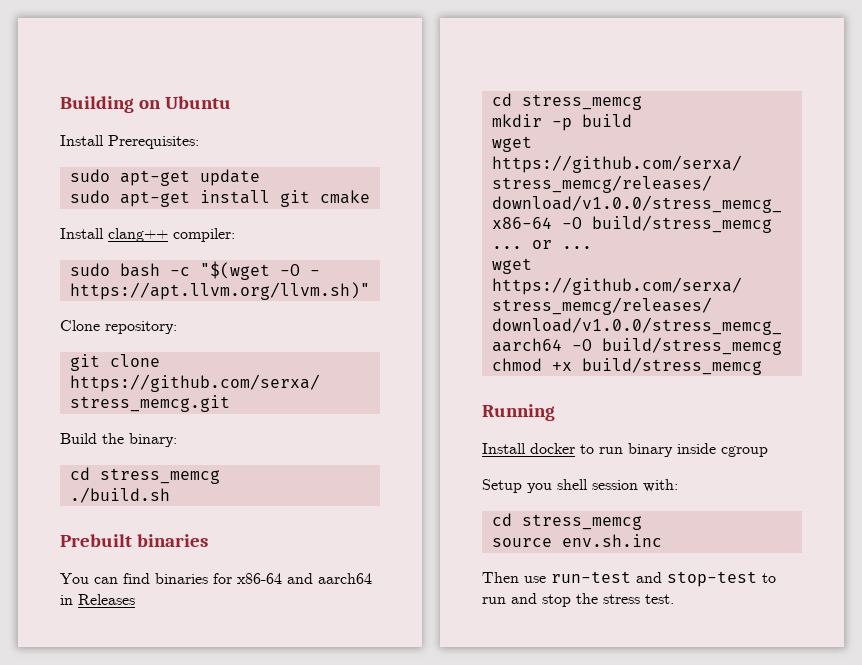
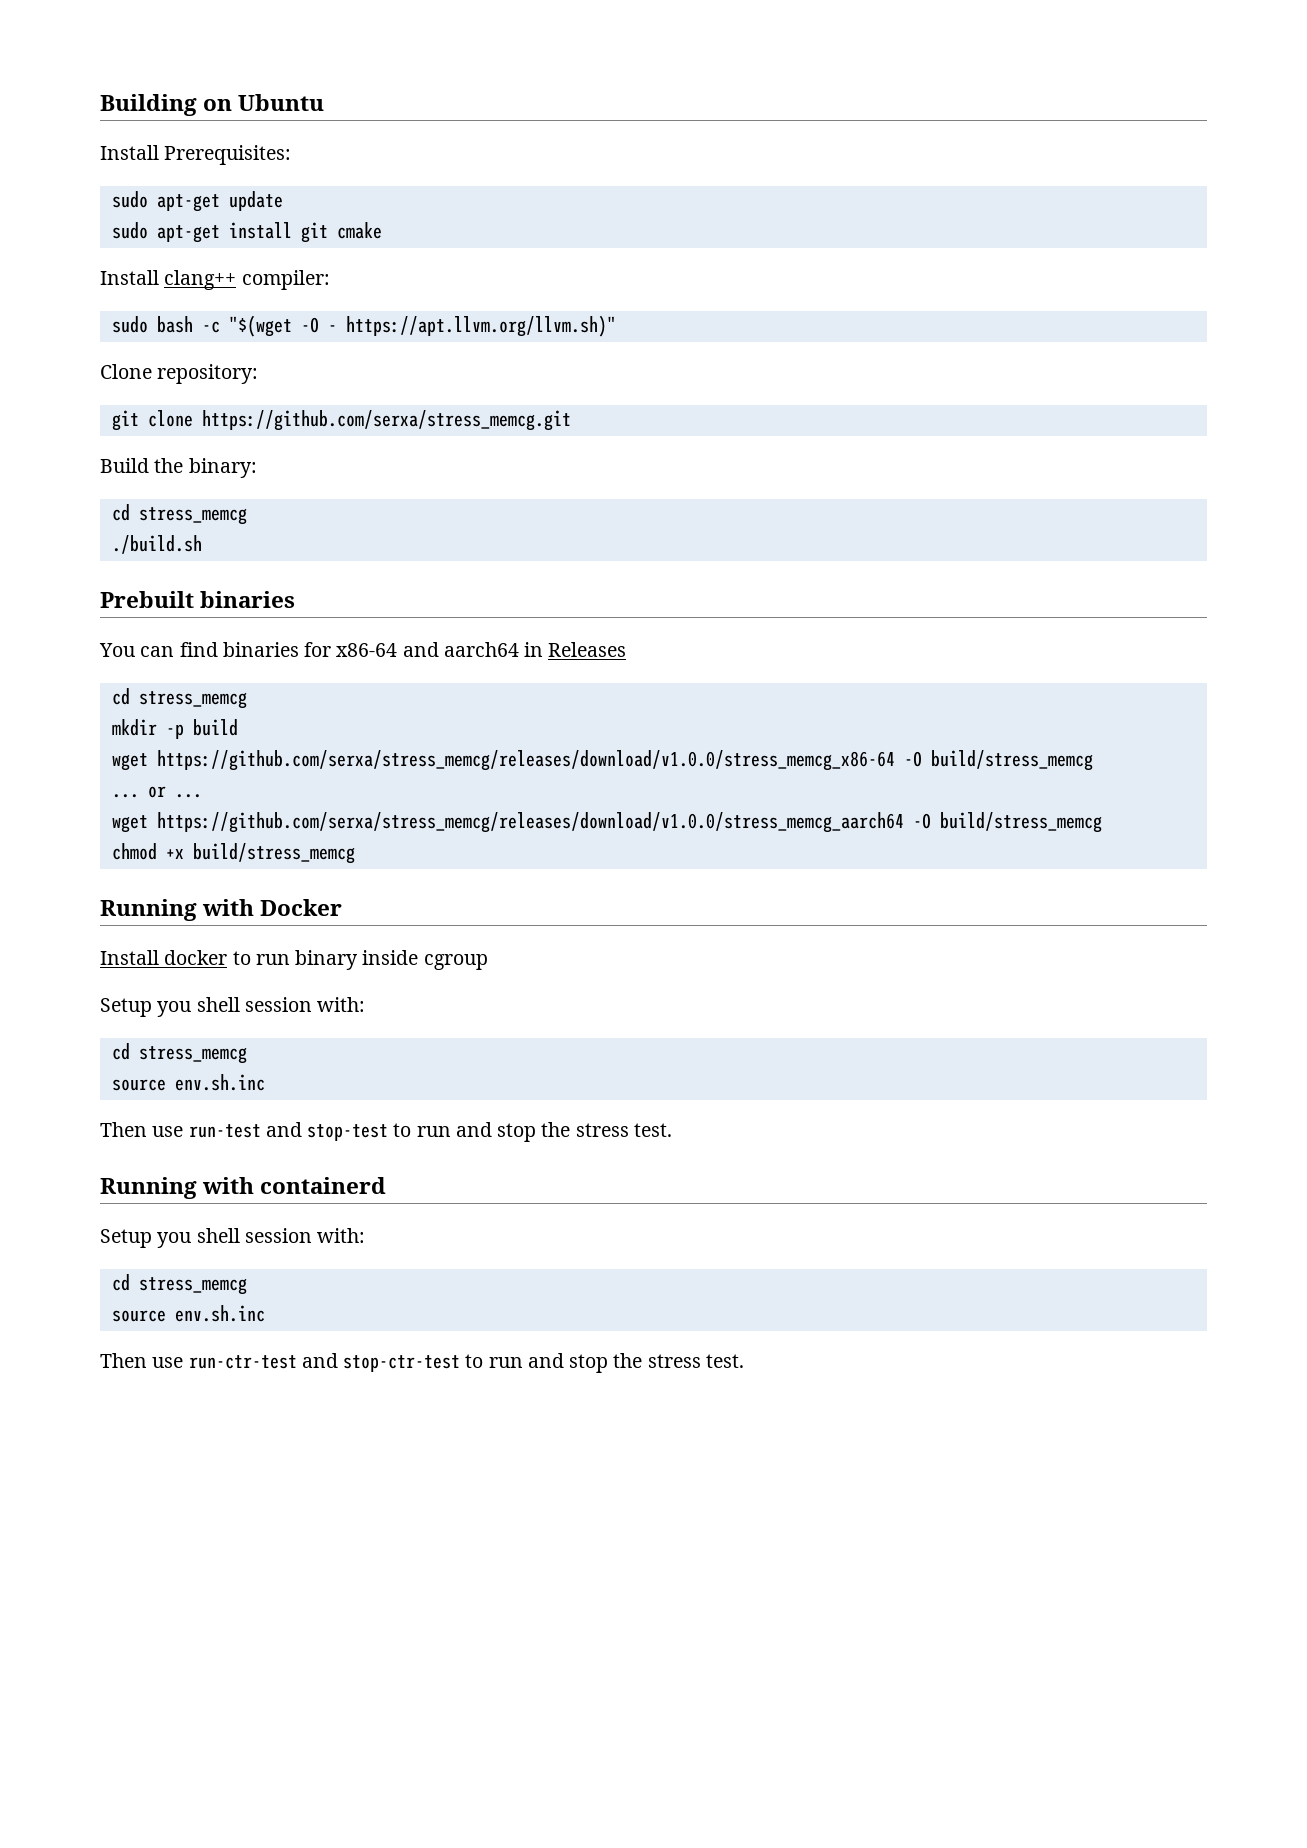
- Running
+ Running with Docker
+ Running with containerd
+ Setup you shell session with:
+ cd stress_memcg
+ source env.sh.inc
+ Then use run-ctr-test and stop-ctr-test to run and stop the stress test.

